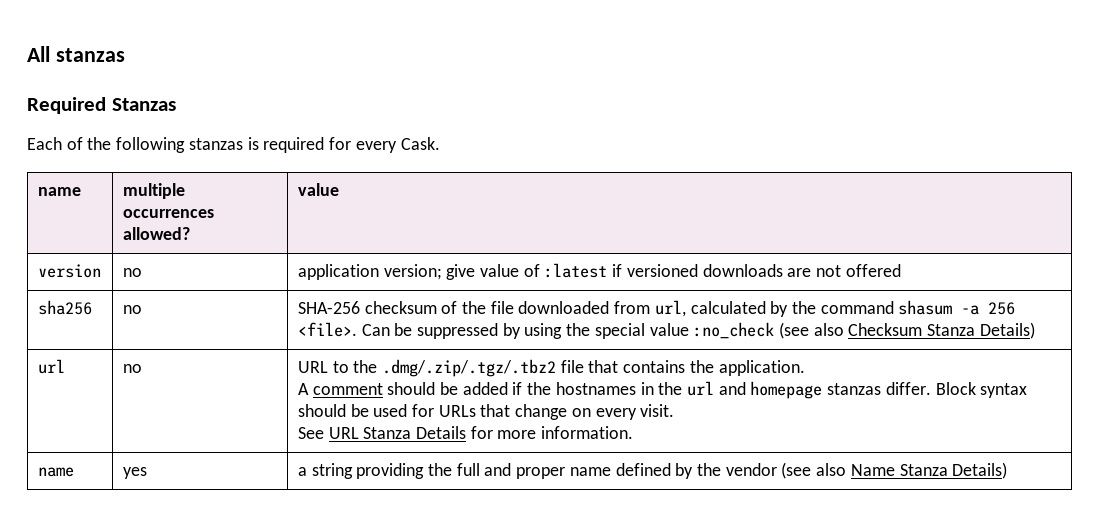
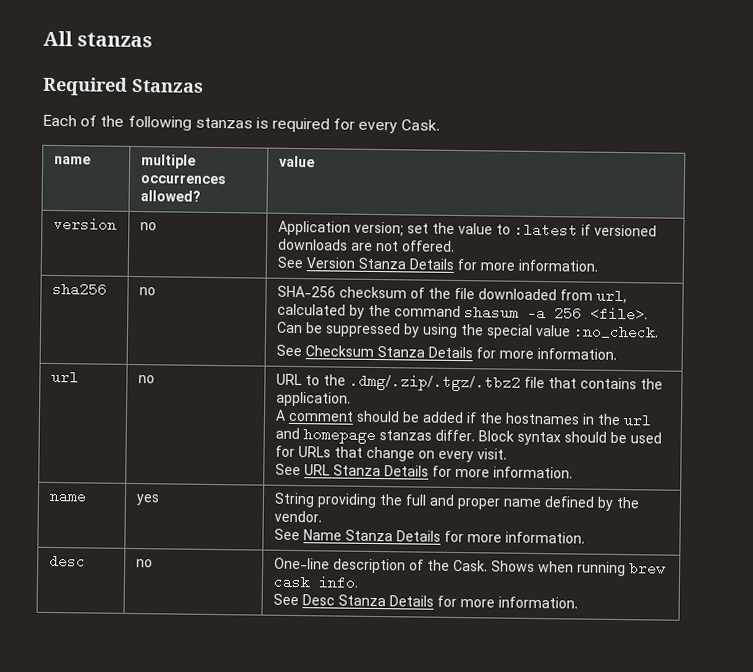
- version | no | application version; give value of :latest if versioned downloads are not offered
+ version | no | Application version; set the value to :latest if versioned downloads are not offered.
+ See Version Stanza Details for more information.
- sha256 | no | SHA-256 checksum of the file downloaded from url, calculated by the command shasum -a 256 <file>. Can be suppressed by using the special value :no_check (see also Checksum Stanza Details)
+ sha256 | no | SHA-256 checksum of the file downloaded from url, calculated by the command shasum -a 256 <file>. Can be suppressed by using the special value :no_check.
+ See Checksum Stanza Details for more information.
- name | yes | a string providing the full and proper name defined by the vendor (see also Name Stanza Details)
+ name | yes | String providing the full and proper name defined by the vendor.
+ See Name Stanza Details for more information.
+ desc | no | One-line description of the Cask. Shows when running brew cask info.
+ See Desc Stanza Details for more information.

